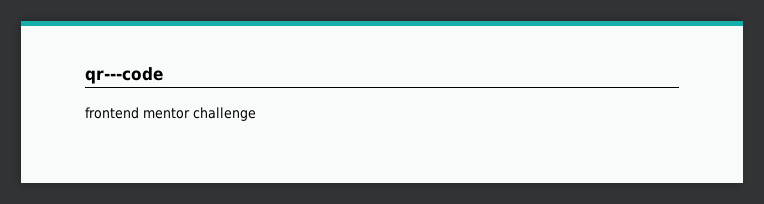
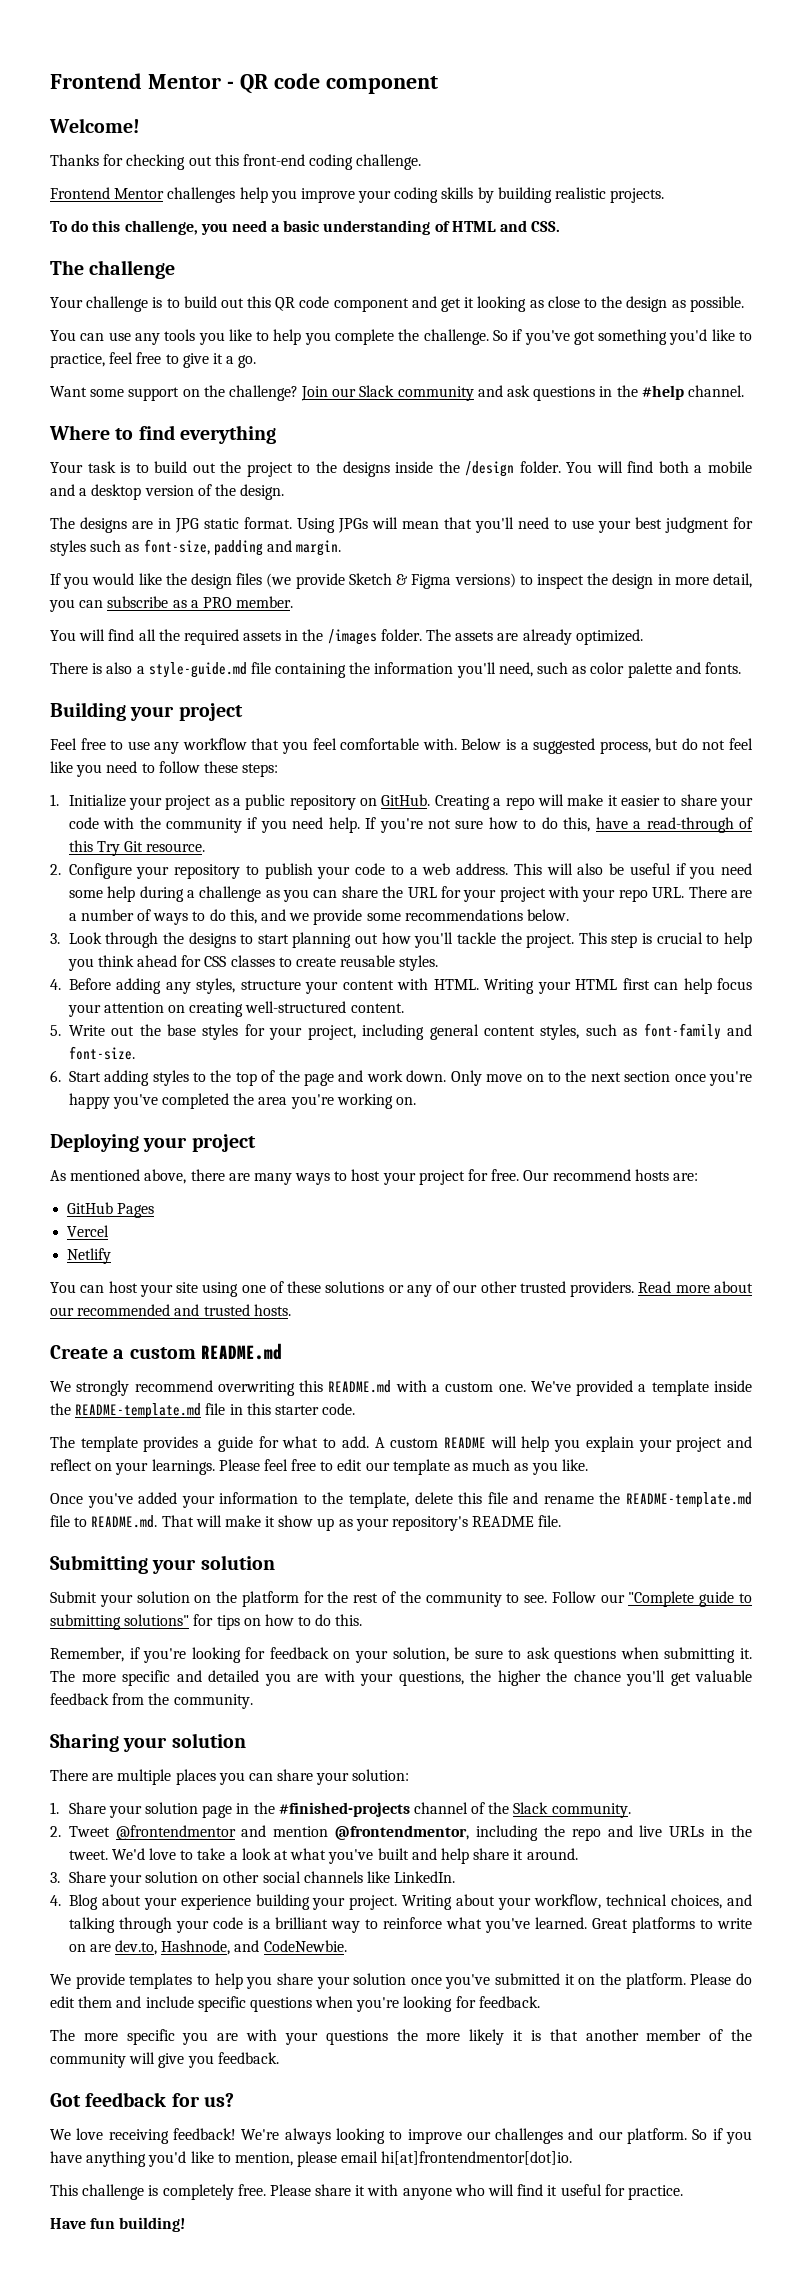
- qr---code
- frontend mentor challenge
+ Frontend Mentor - QR code component
+ Welcome!
+ Thanks for checking out this front-end coding challenge.
+ Frontend Mentor challenges help you improve your coding skills by building realistic projects.
+ To do this challenge, you need a basic understanding of HTML and CSS.
+ The challenge
+ Your challenge is to build out this QR code component and get it looking as close to the design as possible.
+ You can use any tools you like to help you complete the challenge. So if you've got something you'd like to practice, feel free to give it a go.
+ Want some support on the challenge? Join our Slack community and ask questions in the #help channel.
+ Where to find everything
+ Your task is to build out the project to the designs inside the /design folder. You will find both a mobile and a desktop version of the design.
+ The designs are in JPG static format. Using JPGs will mean that you'll need to use your best judgment for styles such as font-size, padding and margin.
+ If you would like the design files (we provide Sketch & Figma versions) to inspect the design in more detail, you can subscribe as a PRO member.
+ You will find all the required assets in the /images folder. The assets are already optimized.
+ There is also a style-guide.md file containing the information you'll need, such as color palette and fonts.
+ Building your project
+ Feel free to use any workflow that you feel comfortable with. Below is a suggested process, but do not feel like you need to follow these steps:
+ 1. Initialize your project as a public repository on GitHub. Creating a repo will make it easier to share your code with the community if you need help. If you're not sure how to do this, have a read-through of this Try Git resource.
+ 2. Configure your repository to publish your code to a web address. This will also be useful if you need some help during a challenge as you can share the URL for your project with your repo URL. There are a number of ways to do this, and we provide some recommendations below.
+ 3. Look through the designs to start planning out how you'll tackle the project. This step is crucial to help you think ahead for CSS classes to create reusable styles.
+ 4. Before adding any styles, structure your content with HTML. Writing your HTML first can help focus your attention on creating well-structured content.
+ 5. Write out the base styles for your project, including general content styles, such as font-family and font-size.
+ 6. Start adding styles to the top of the page and work down. Only move on to the next section once you're happy you've completed the area you're working on.
+ Deploying your project
+ As mentioned above, there are many ways to host your project for free. Our recommend hosts are:
+ GitHub Pages
+ Vercel
+ Netlify
+ You can host your site using one of these solutions or any of our other trusted providers. Read more about our recommended and trusted hosts.
+ Create a custom README.md
+ We strongly recommend overwriting this README.md with a custom one. We've provided a template inside the README-template.md file in this starter code.
+ The template provides a guide for what to add. A custom README will help you explain your project and reflect on your learnings. Please feel free to edit our template as much as you like.
+ Once you've added your information to the template, delete this file and rename the README-template.md file to README.md. That will make it show up as your repository's README file.
+ Submitting your solution
+ Submit your solution on the platform for the rest of the community to see. Follow our "Complete guide to submitting solutions" for tips on how to do this.
+ Remember, if you're looking for feedback on your solution, be sure to ask questions when submitting it. The more specific and detailed you are with your questions, the higher the chance you'll get valuable feedback from the community.
+ Sharing your solution
+ There are multiple places you can share your solution:
+ 1. Share your solution page in the #finished-projects channel of the Slack community.
+ 2. Tweet @frontendmentor and mention @frontendmentor, including the repo and live URLs in the tweet. We'd love to take a look at what you've built and help share it around.
+ 3. Share your solution on other social channels like LinkedIn.
+ 4. Blog about your experience building your project. Writing about your workflow, technical choices, and talking through your code is a brilliant way to reinforce what you've learned. Great platforms to write on are dev.to, Hashnode, and CodeNewbie.
+ We provide templates to help you share your solution once you've submitted it on the platform. Please do edit them and include specific questions when you're looking for feedback.
+ The more specific you are with your questions the more likely it is that another member of the community will give you feedback.
+ Got feedback for us?
+ We love receiving feedback! We're always looking to improve our challenges and our platform. So if you have anything you'd like to mention, please email hi[at]frontendmentor[dot]io.
+ This challenge is completely free. Please share it with anyone who will find it useful for practice.
+ Have fun building!

